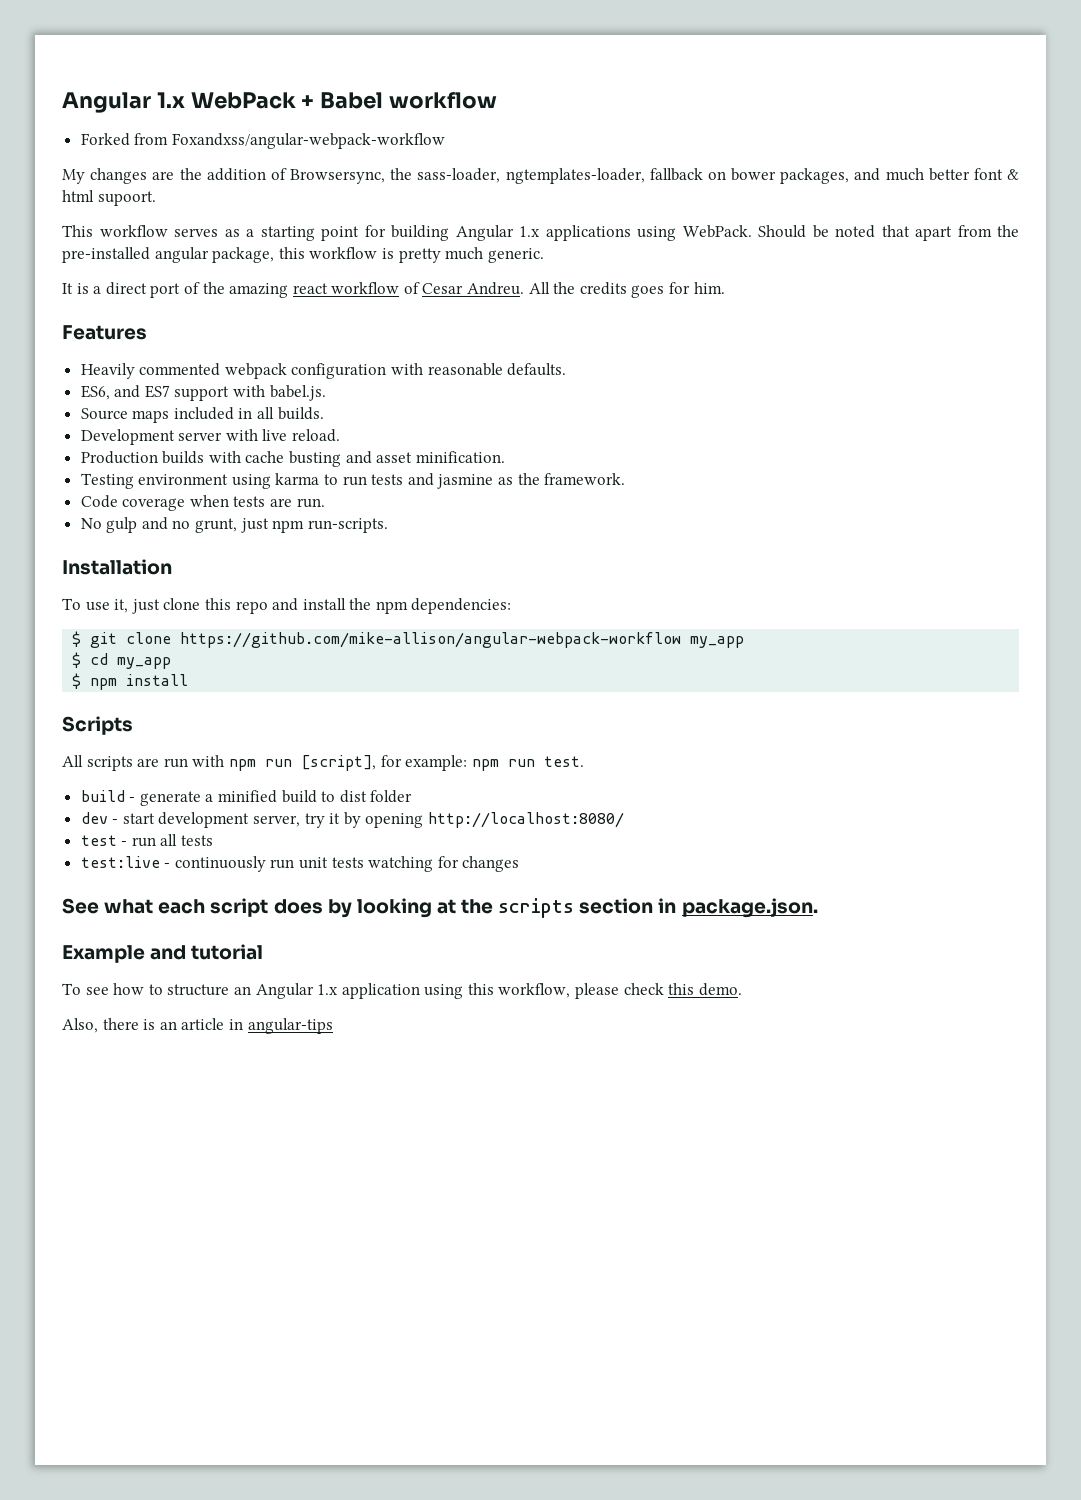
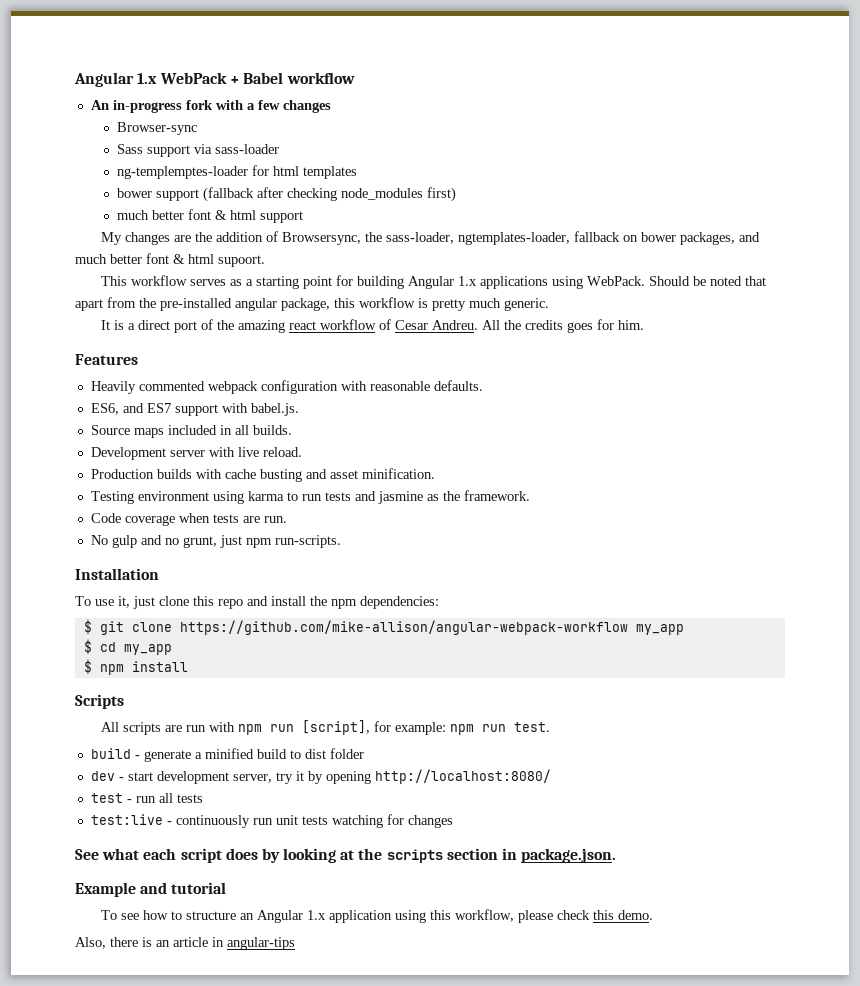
- Forked from Foxandxss/angular-webpack-workflow
+ An in-progress fork with a few changes
+ Browser-sync
+ Sass support via sass-loader
+ ng-templemptes-loader for html templates
+ bower support (fallback after checking node_modules first)
+ much better font & html support

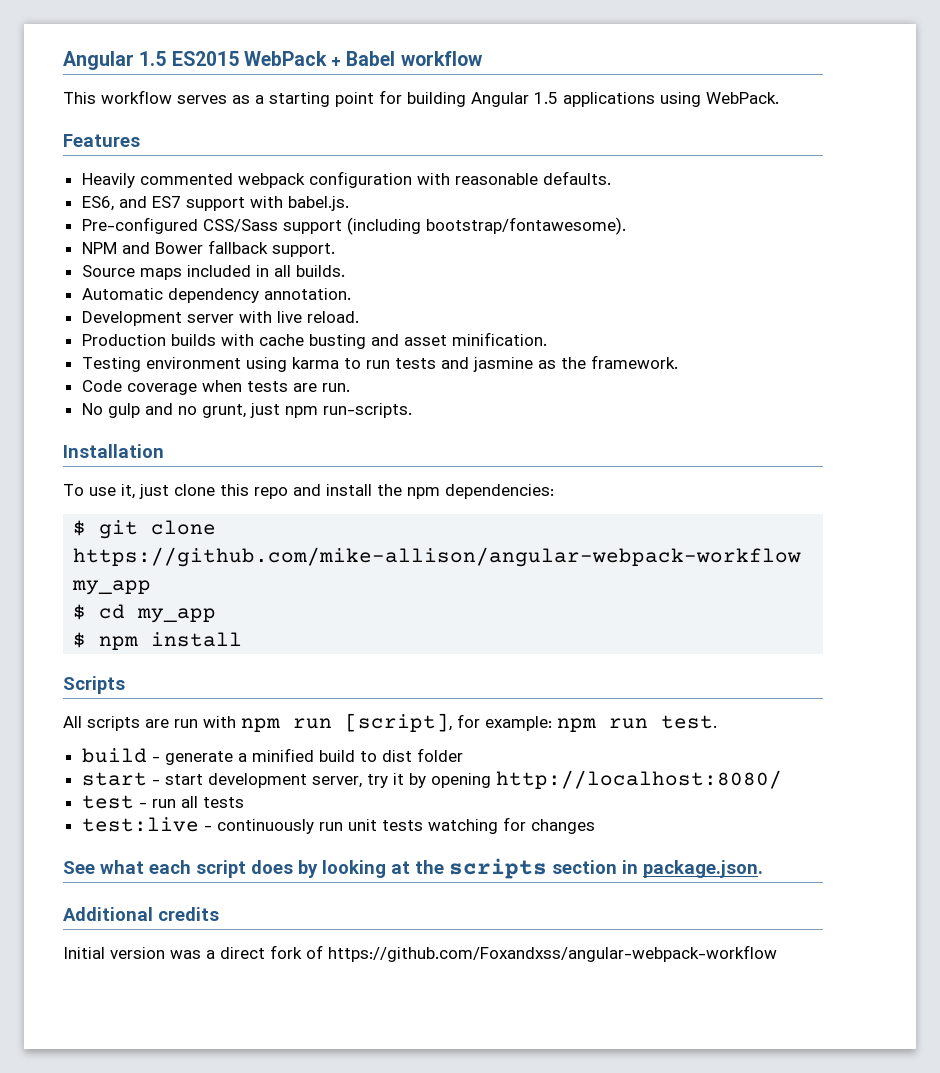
- Angular 1.x WebPack + Babel workflow
+ Angular 1.5 ES2015 WebPack + Babel workflow
- An in-progress fork with a few changes
- Browser-sync
- Sass support via sass-loader
- ng-templemptes-loader for html templates
- bower support (fallback after checking node_modules first)
- much better font & html support
- My changes are the addition of Browsersync, the sass-loader, ngtemplates-loader, fallback on bower packages, and much better font & html supoort.
- This workflow serves as a starting point for building Angular 1.x applications using WebPack. Should be noted that apart from the pre-installed angular package, this workflow is pretty much generic.
- It is a direct port of the amazing react workflow of Cesar Andreu. All the credits goes for him.
+ This workflow serves as a starting point for building Angular 1.5 applications using WebPack.
+ Pre-configured CSS/Sass support (including bootstrap/fontawesome).
+ NPM and Bower fallback support.
+ Automatic dependency annotation.
- dev - start development server, try it by opening http://localhost:8080/
+ start - start development server, try it by opening http://localhost:8080/
- Example and tutorial
- To see how to structure an Angular 1.x application using this workflow, please check this demo.
- Also, there is an article in angular-tips
+ Additional credits
+ Initial version was a direct fork of https://github.com/Foxandxss/angular-webpack-workflow

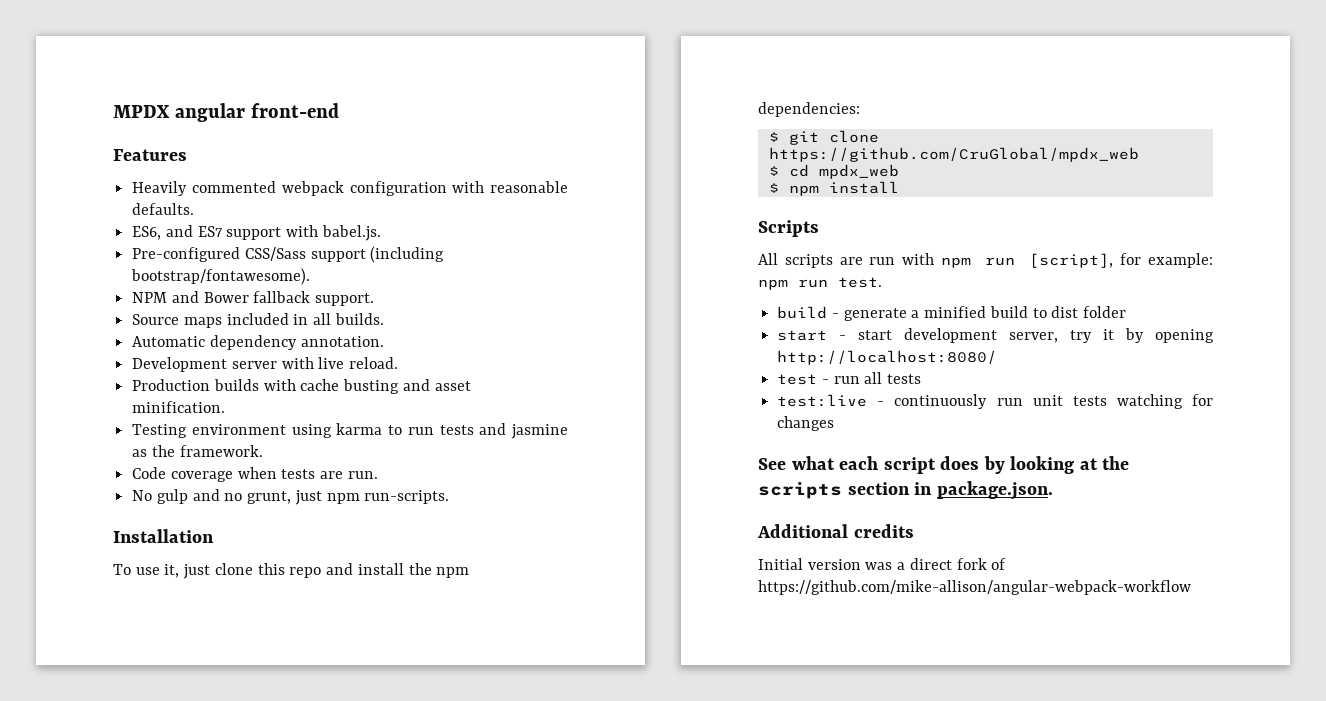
- Angular 1.5 ES2015 WebPack + Babel workflow
- This workflow serves as a starting point for building Angular 1.5 applications using WebPack.
+ MPDX angular front-end
- $ git clone https://github.com/mike-allison/angular-webpack-workflow my_app
+ $ git clone https://github.com/CruGlobal/mpdx_web
- $ cd my_app
+ $ cd mpdx_web
- Initial version was a direct fork of https://github.com/Foxandxss/angular-webpack-workflow
+ Initial version was a direct fork of https://github.com/mike-allison/angular-webpack-workflow

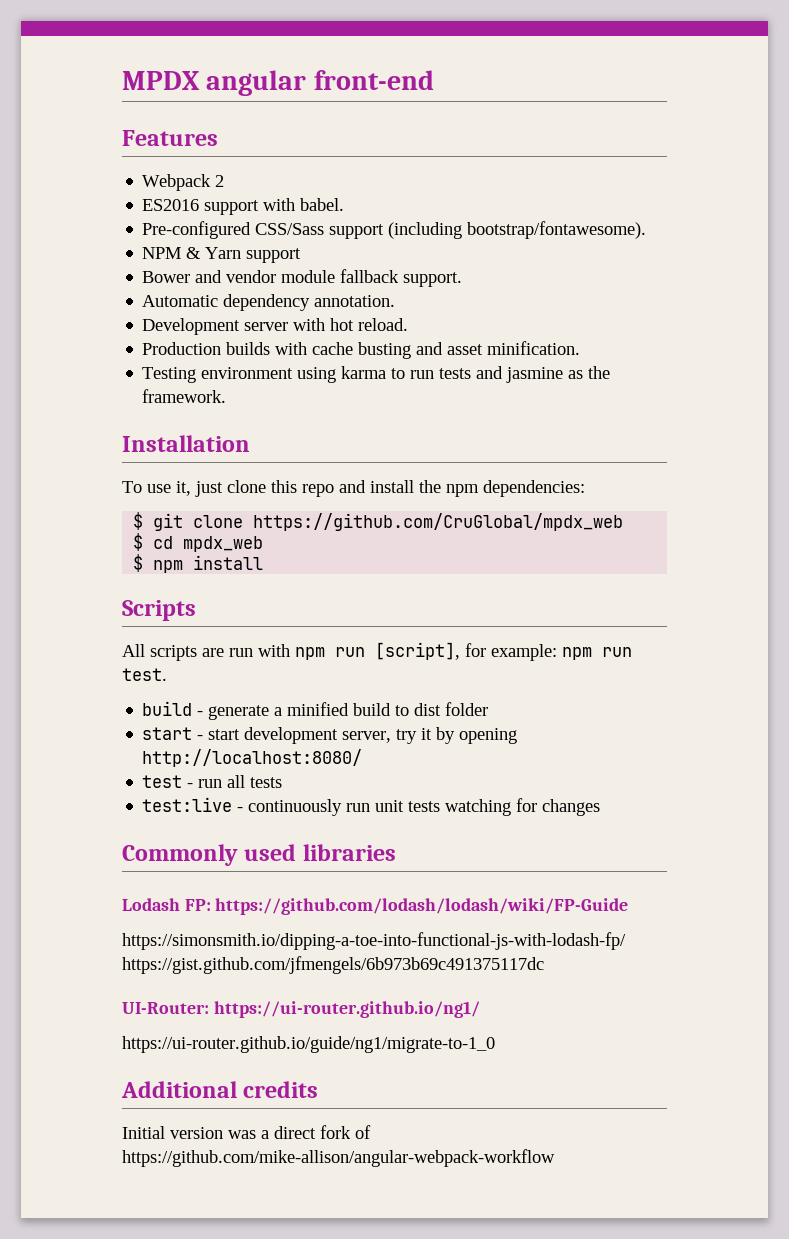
- Heavily commented webpack configuration with reasonable defaults.
- ES6, and ES7 support with babel.js.
+ Webpack 2
+ ES2016 support with babel.
- NPM and Bower fallback support.
- Source maps included in all builds.
+ NPM & Yarn support
+ Bower and vendor module fallback support.
- Development server with live reload.
+ Development server with hot reload.
- Code coverage when tests are run.
- No gulp and no grunt, just npm run-scripts.
- See what each script does by looking at the scripts section in package.json.
+ Commonly used libraries
+ Lodash FP: https://github.com/lodash/lodash/wiki/FP-Guide
+ https://simonsmith.io/dipping-a-toe-into-functional-js-with-lodash-fp/ https://gist.github.com/jfmengels/6b973b69c491375117dc
+ UI-Router: https://ui-router.github.io/ng1/
+ https://ui-router.github.io/guide/ng1/migrate-to-1_0

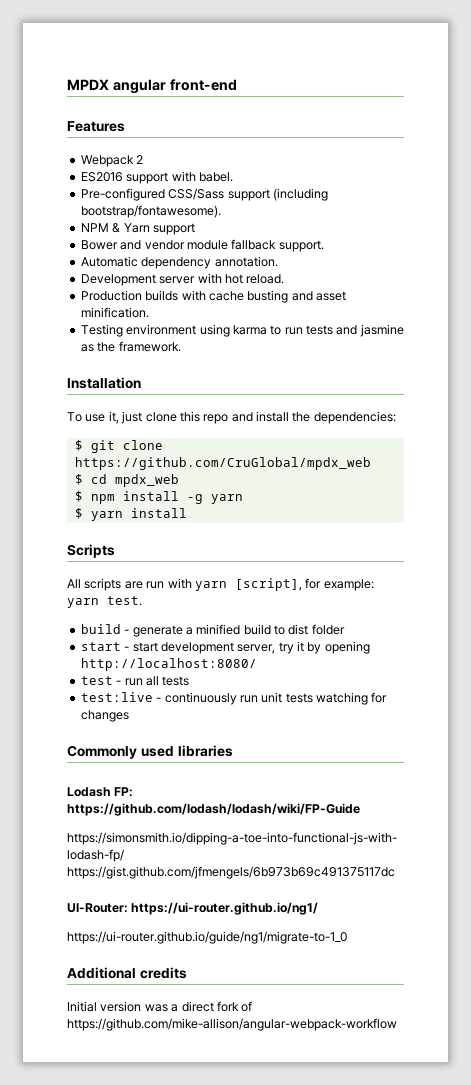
- To use it, just clone this repo and install the npm dependencies:
+ To use it, just clone this repo and install the dependencies:
- $ npm install
+ $ npm install -g yarn
+ $ yarn install
- All scripts are run with npm run [script], for example: npm run test.
+ All scripts are run with yarn [script], for example: yarn test.

